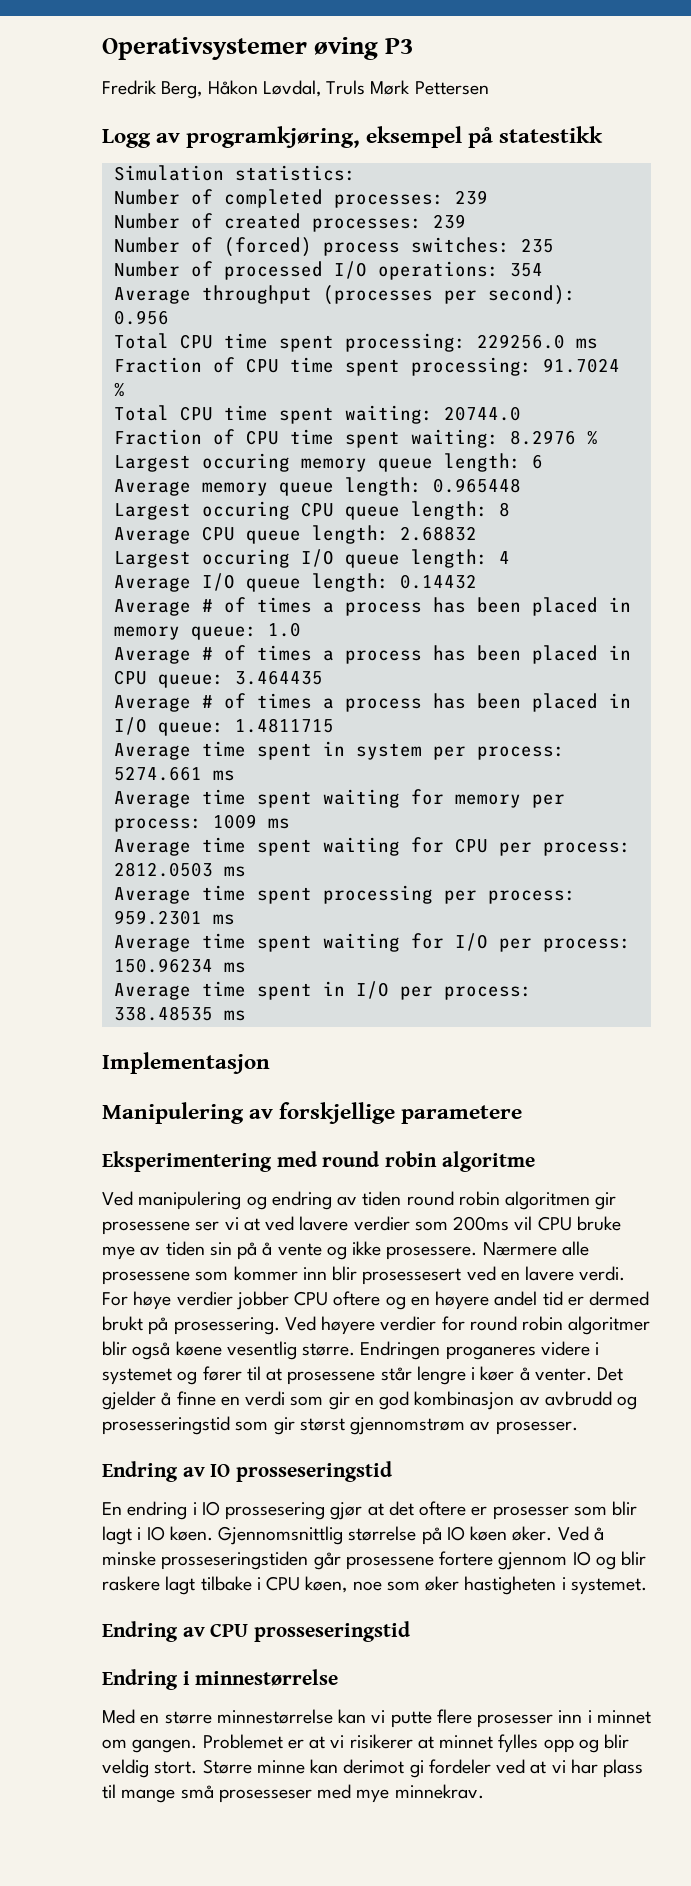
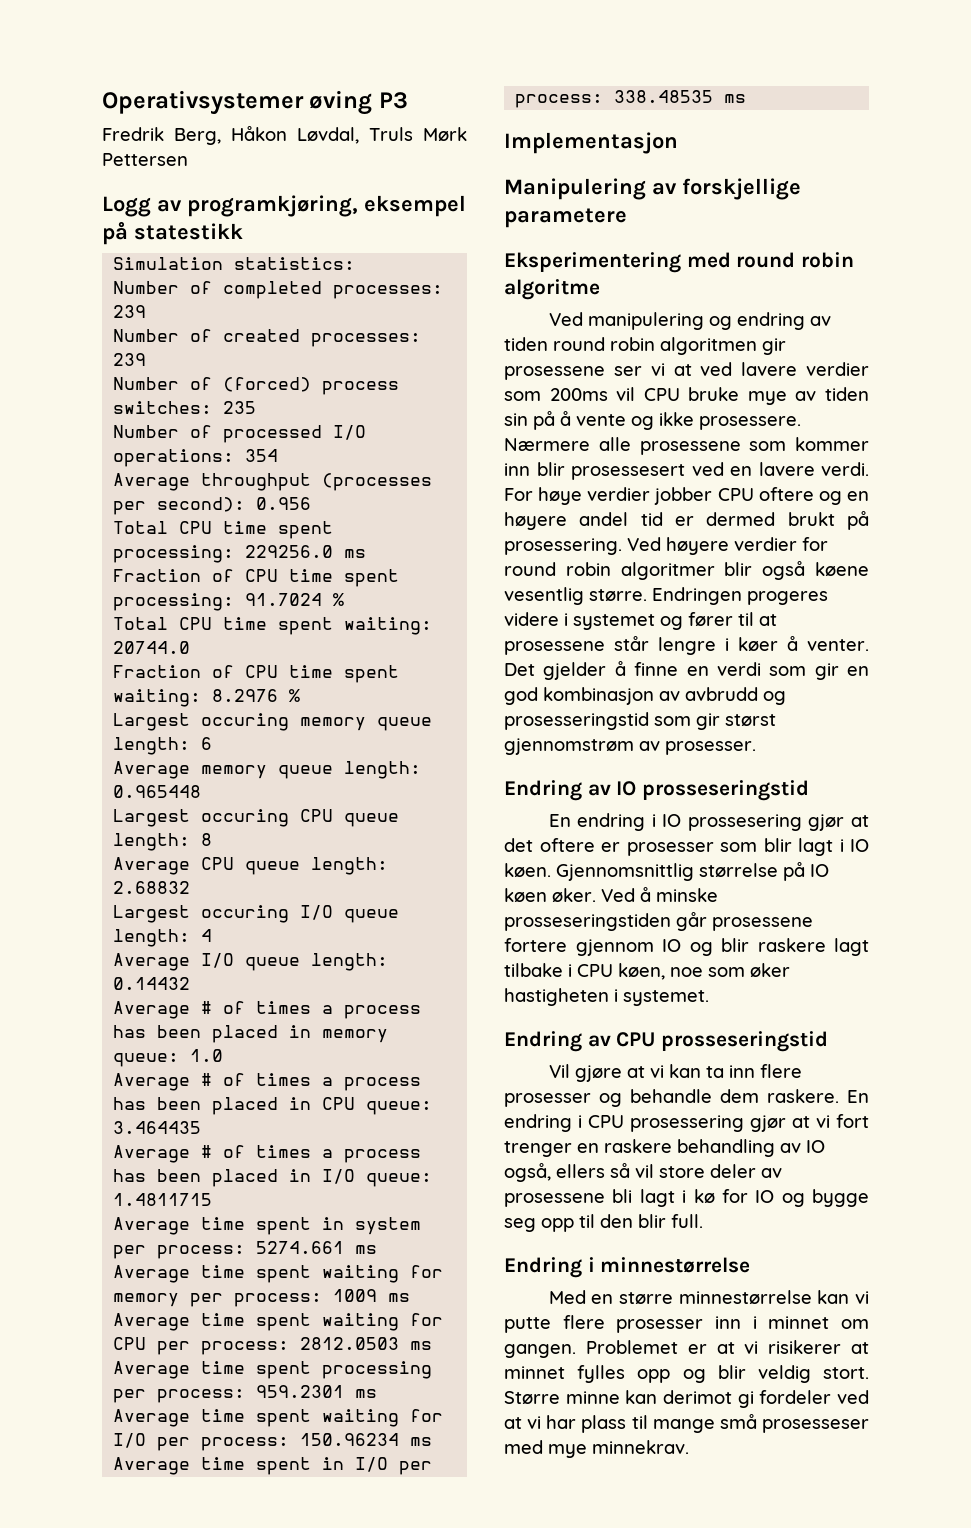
- Endringen proganeres videre i systemet og fører til at prosessene står lengre i køer å venter.
+ Endringen progeres videre i systemet og fører til at prosessene står lengre i køer å venter.
+ Vil gjøre at vi kan ta inn flere prosesser og behandle dem raskere. En endring i CPU prosessering gjør at vi fort trenger en raskere behandling av IO også, ellers så vil store deler av prosessene bli lagt i kø for IO og bygge seg opp til den blir full.

